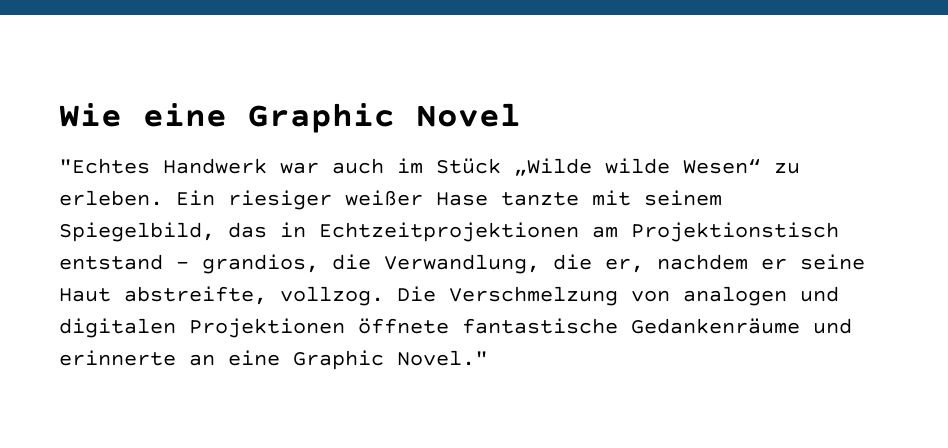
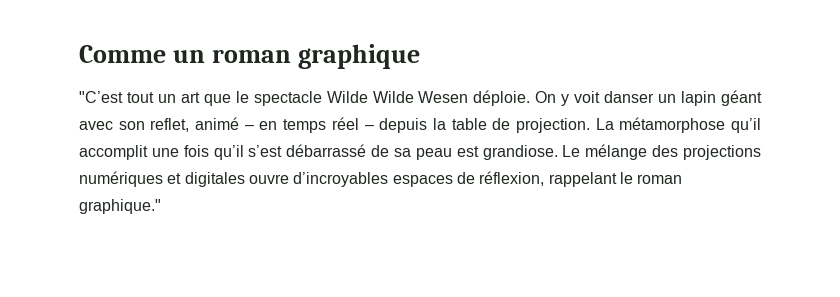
- Wie eine Graphic Novel
- "Echtes Handwerk war auch im Stück „Wilde wilde Wesen“ zu erleben. Ein riesiger weißer Hase tanzte mit seinem Spiegelbild, das in Echtzeitprojektionen am Projektionstisch entstand – grandios, die Verwandlung, die er, nachdem er seine Haut abstreifte, vollzog. Die Verschmelzung von analogen und digitalen Projektionen öffnete fantastische Gedankenräume und erinnerte an eine Graphic Novel."
+ Comme un roman graphique
+ "C’est tout un art que le spectacle Wilde Wilde Wesen déploie. On y voit danser un lapin géant avec son reflet, animé – en temps réel – depuis la table de projection. La métamorphose qu’il accomplit une fois qu’il s’est débarrassé de sa peau est grandiose. Le mélange des projections numériques et digitales ouvre d’incroyables espaces de réflexion, rappelant le roman graphique."

